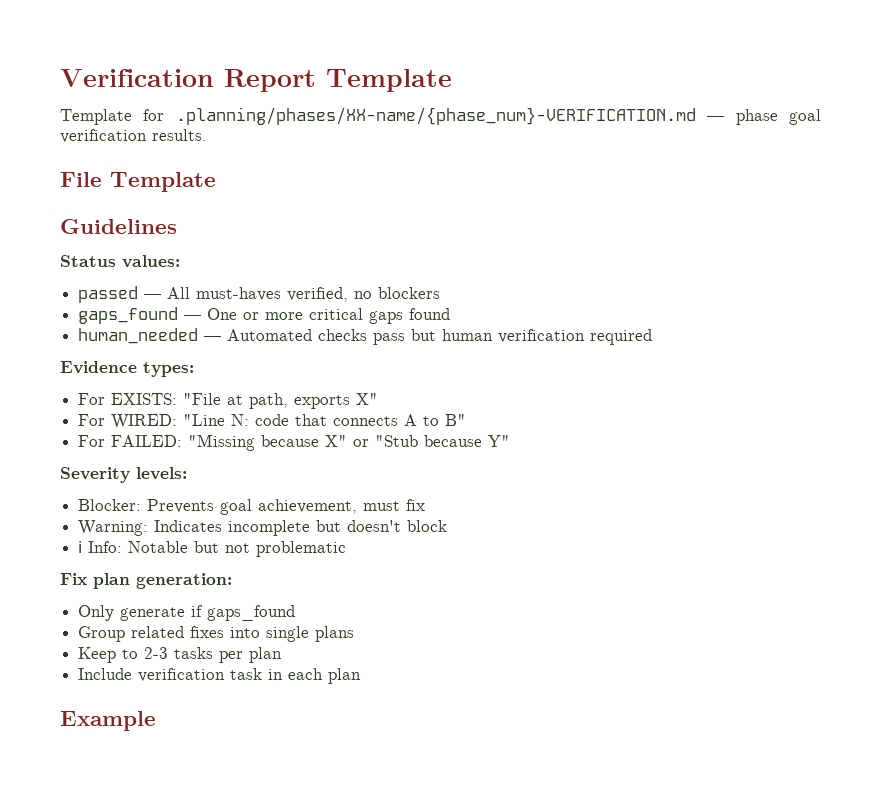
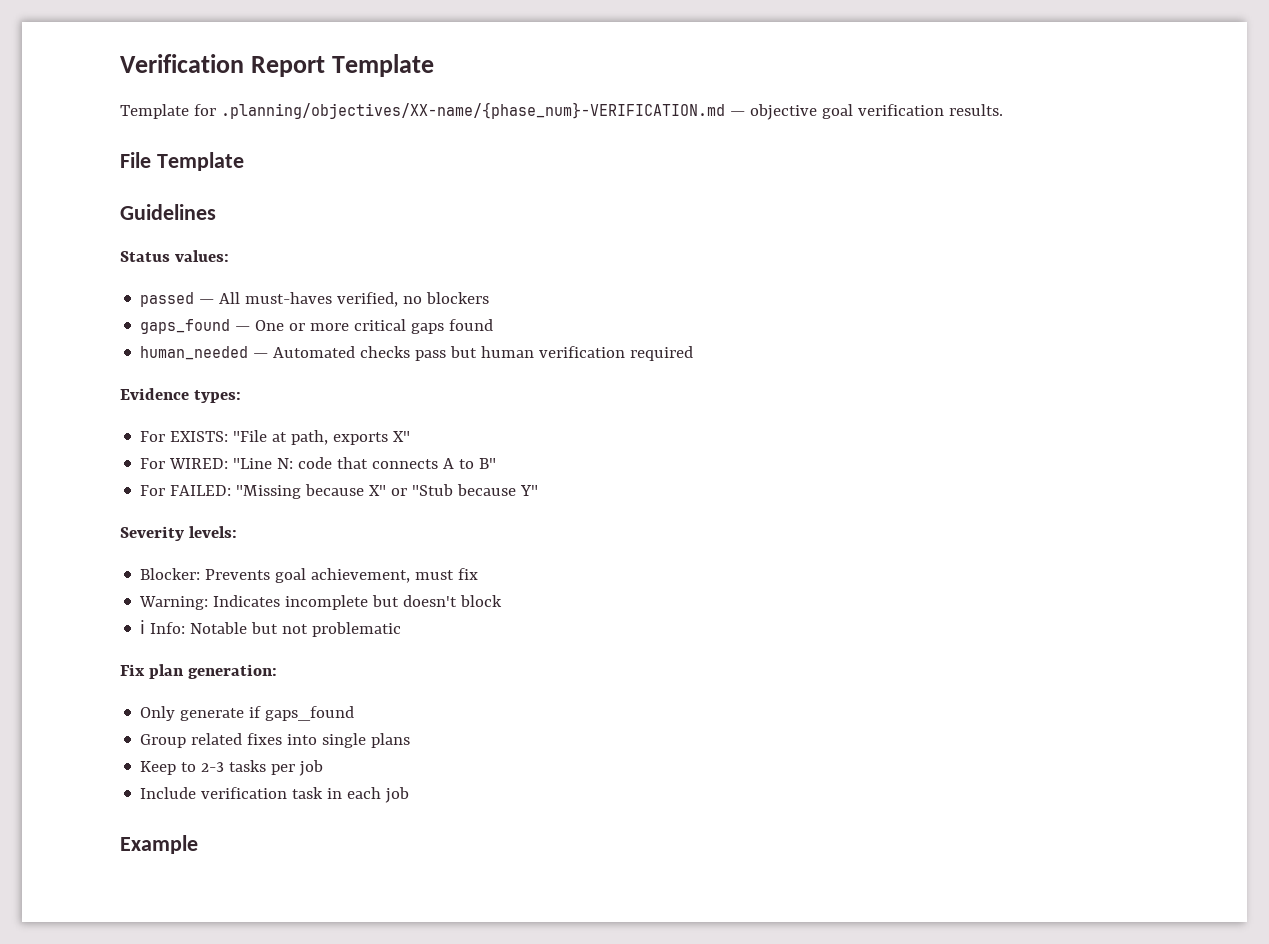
- Template for .planning/phases/XX-name/{phase_num}-VERIFICATION.md — phase goal verification results.
+ Template for .planning/objectives/XX-name/{phase_num}-VERIFICATION.md — objective goal verification results.
- Keep to 2-3 tasks per plan
+ Keep to 2-3 tasks per job
- Include verification task in each plan
+ Include verification task in each job

